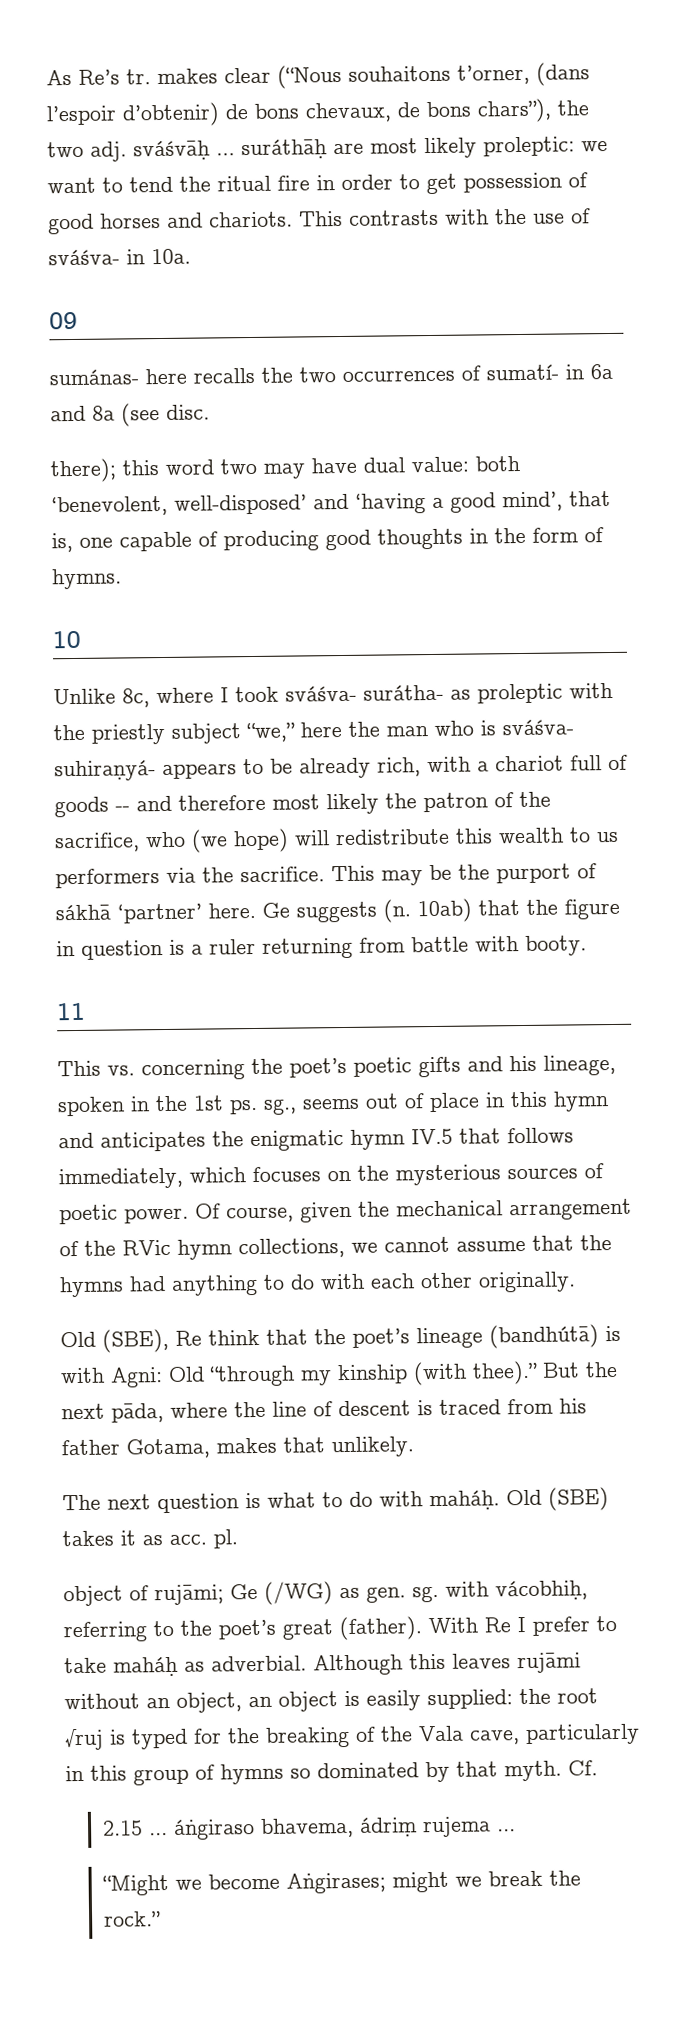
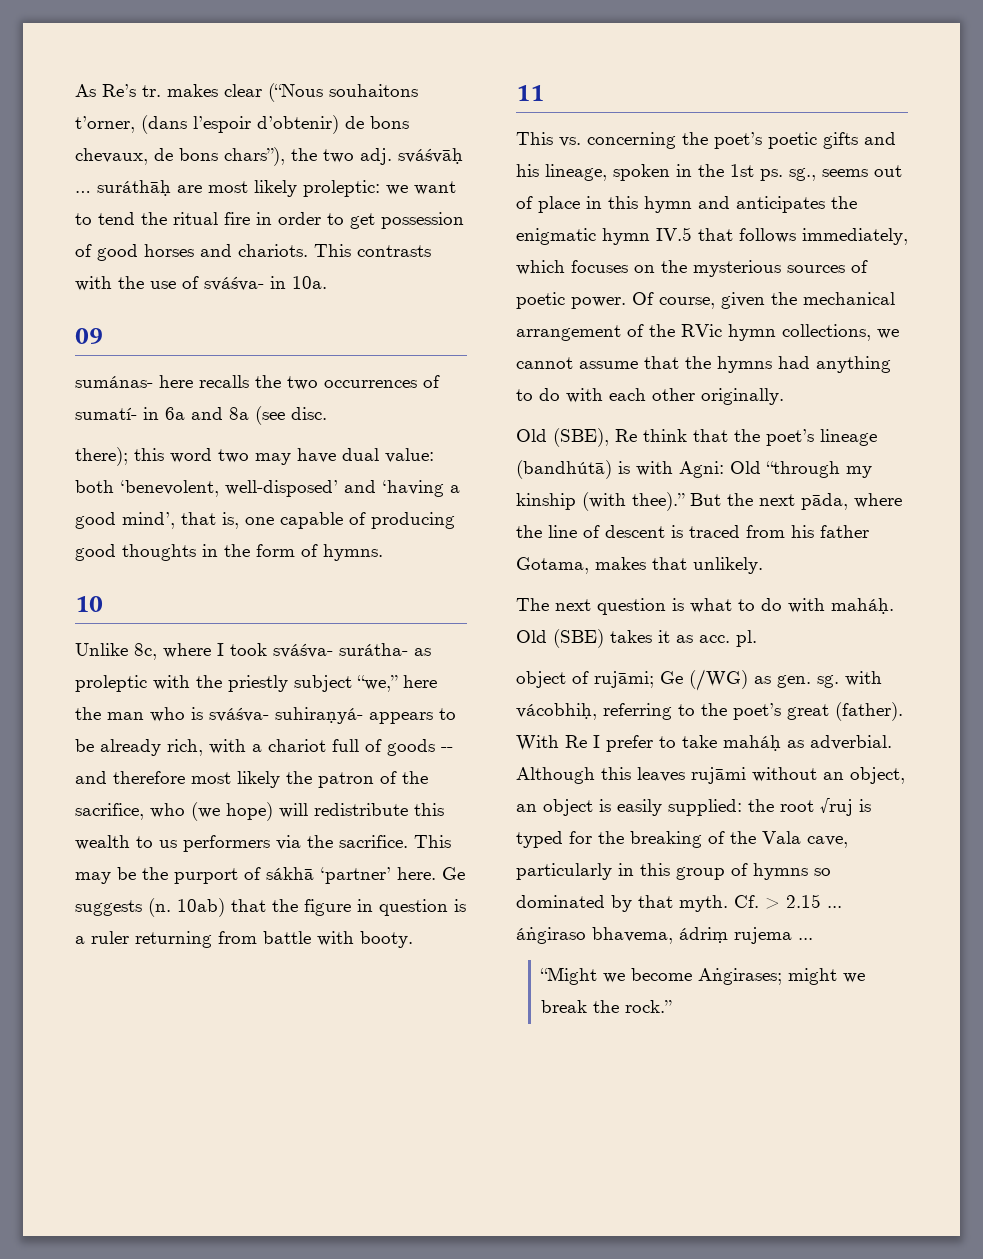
- Cf.
- 2.15 ... áṅgiraso bhavema, ádriṃ rujema ...
+ Cf. > 2.15 ... áṅgiraso bhavema, ádriṃ rujema ...

